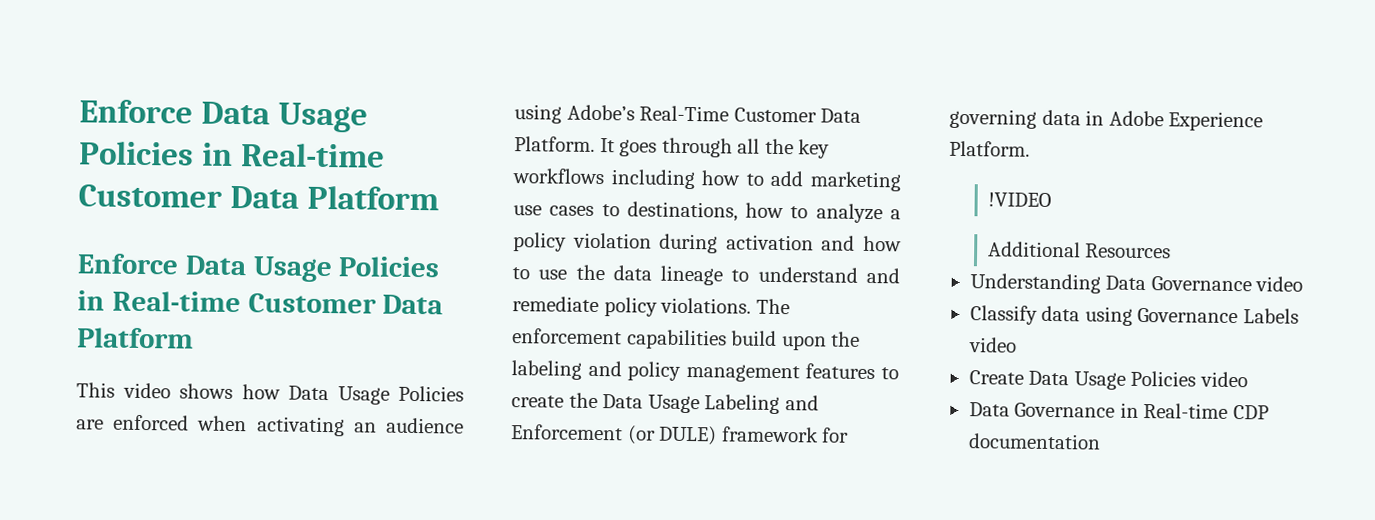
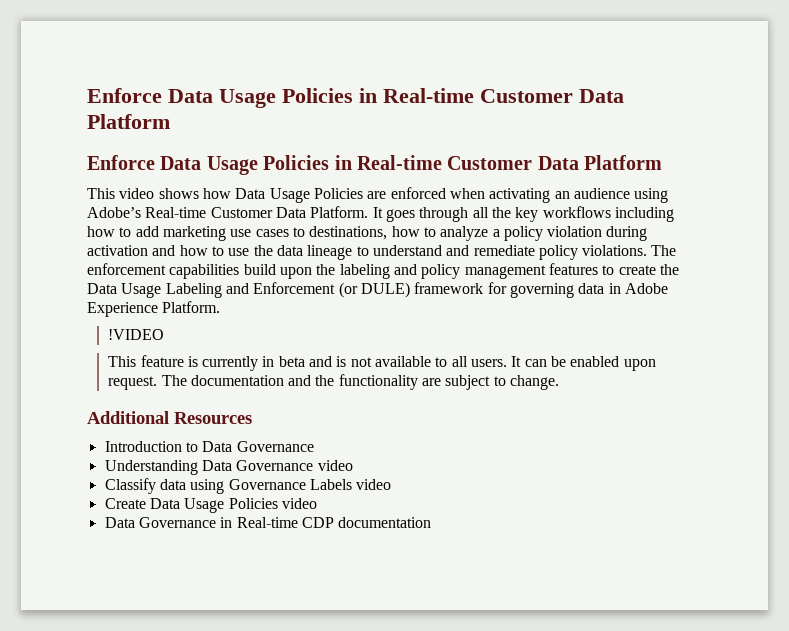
- This video shows how Data Usage Policies are enforced when activating an audience using Adobe’s Real-Time Customer Data Platform.
+ This video shows how Data Usage Policies are enforced when activating an audience using Adobe’s Real-time Customer Data Platform.
+ This feature is currently in beta and is not available to all users. It can be enabled upon request. The documentation and the functionality are subject to change.
  Additional Resources
+ Introduction to Data Governance

